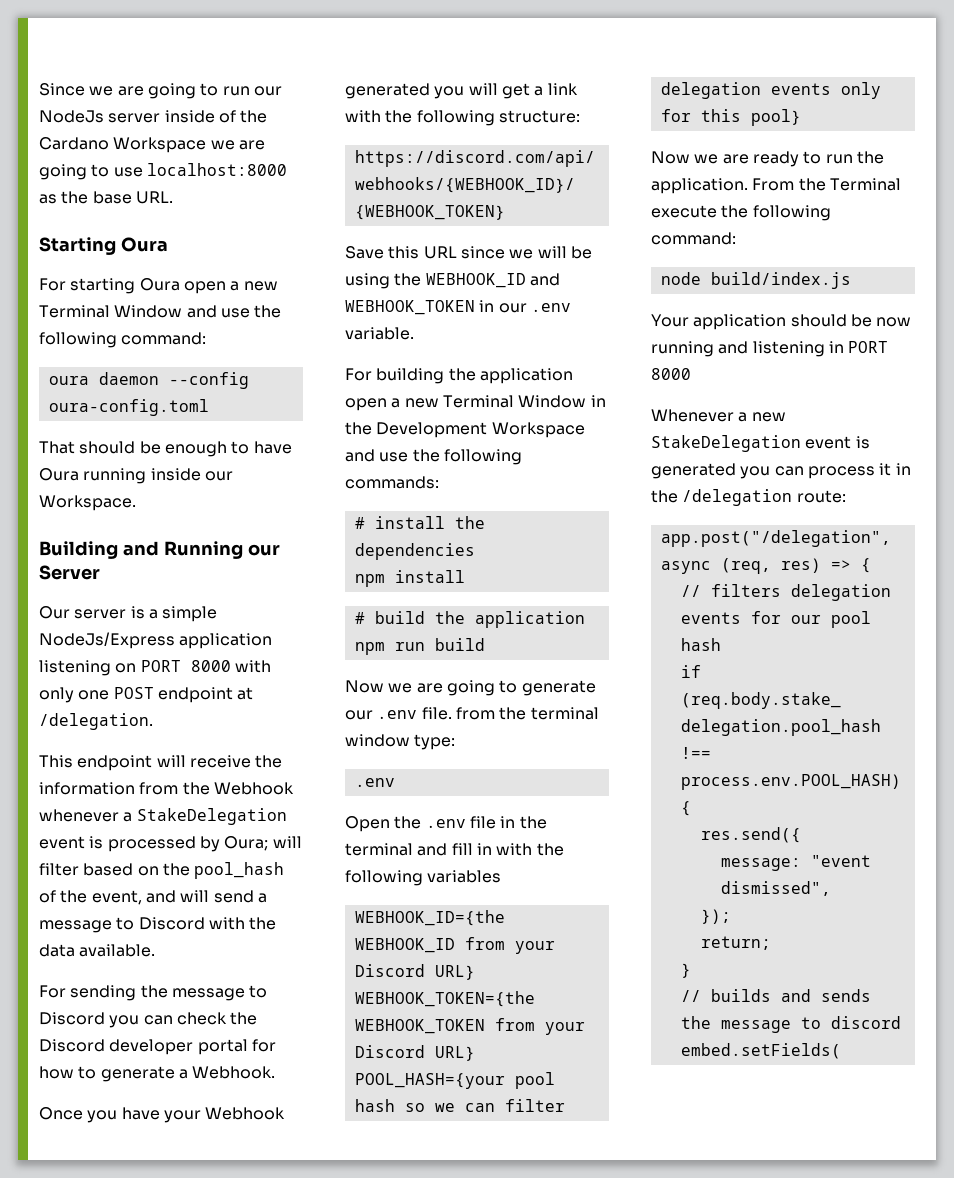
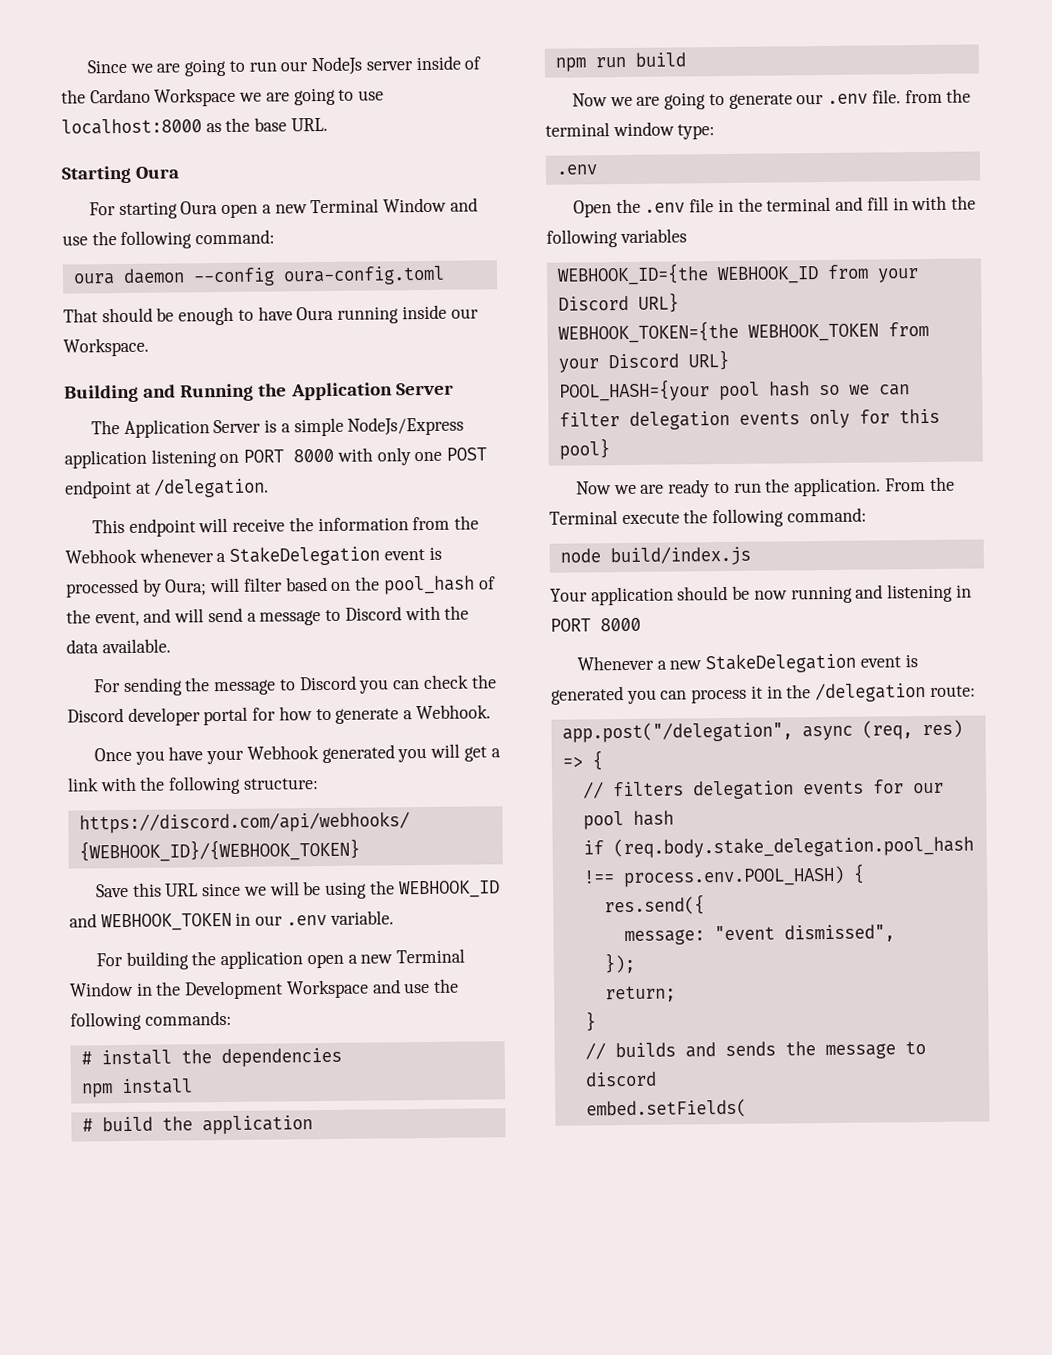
- Building and Running our Server
+ Building and Running the Application Server
- Our server is a simple NodeJs/Express application listening on PORT 8000 with only one POST endpoint at /delegation.
+ The Application Server is a simple NodeJs/Express application listening on PORT 8000 with only one POST endpoint at /delegation.

